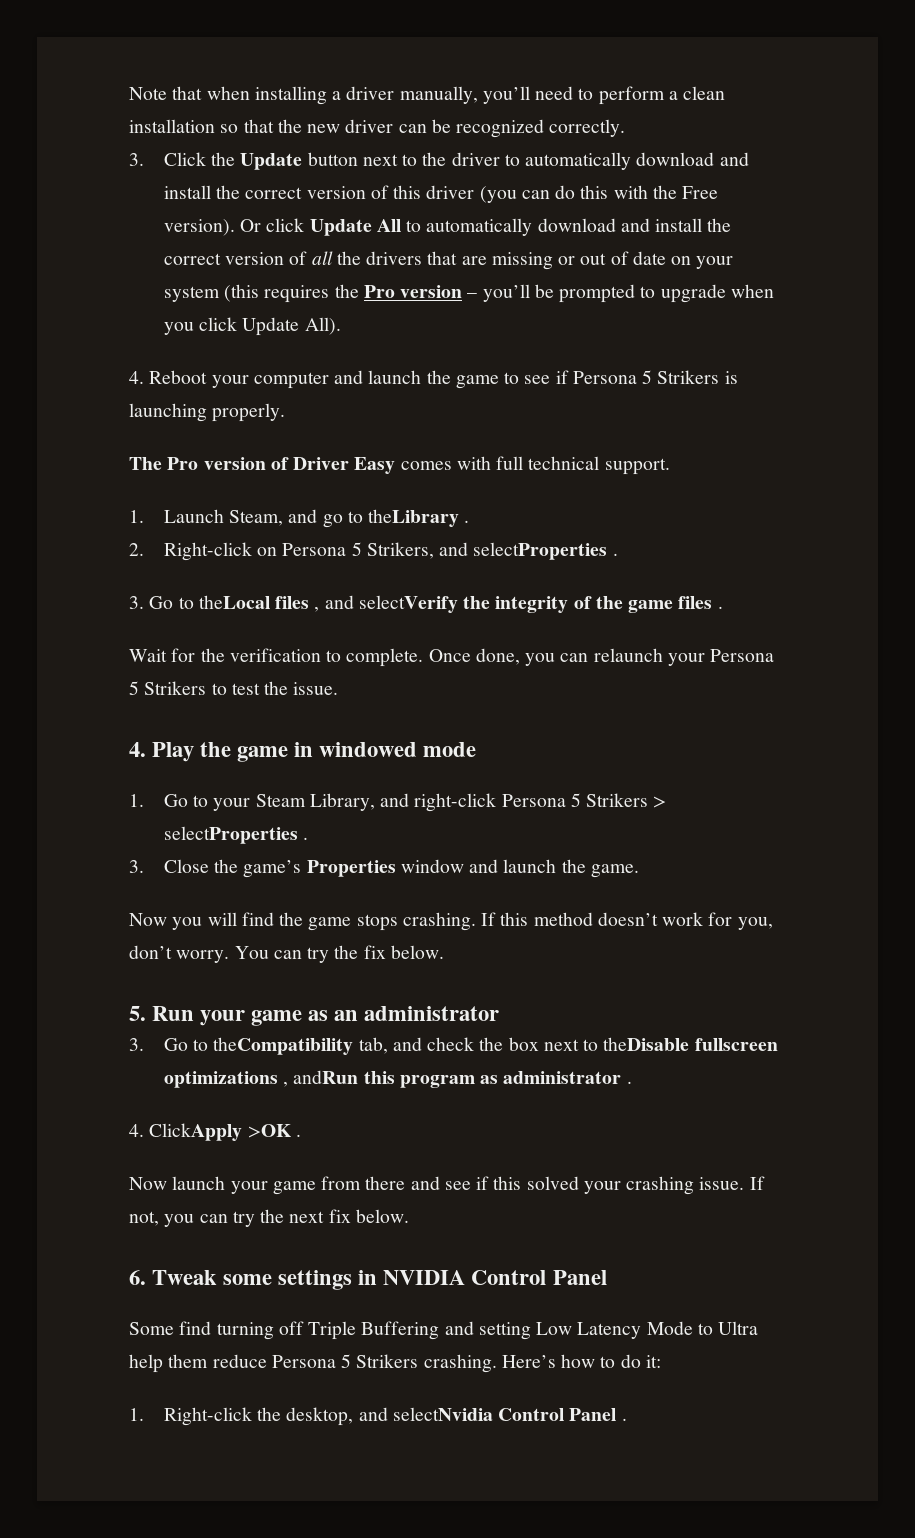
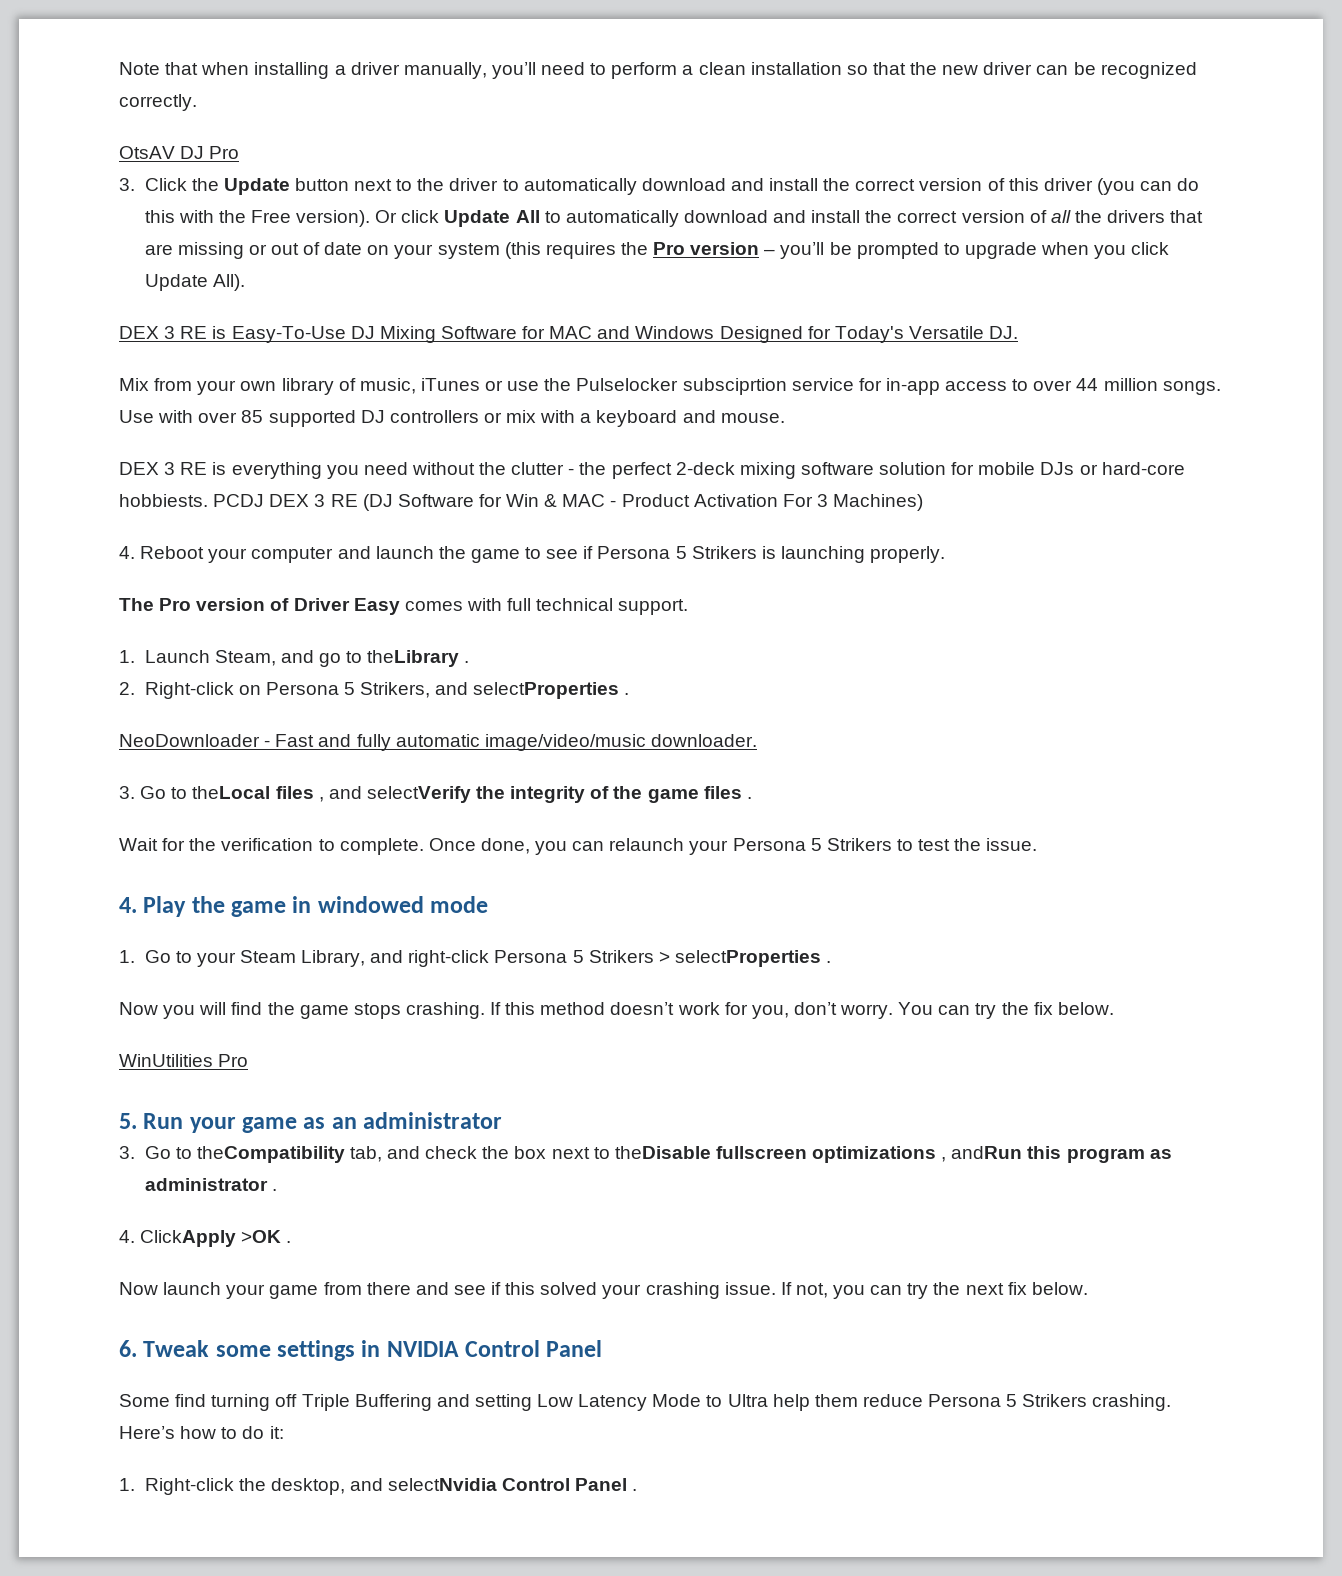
+ OtsAV DJ Pro
+ DEX 3 RE is Easy-To-Use DJ Mixing Software for MAC and Windows Designed for Today's Versatile DJ.
+ Mix from your own library of music, iTunes or use the Pulselocker subsciprtion service for in-app access to over 44 million songs. Use with over 85 supported DJ controllers or mix with a keyboard and mouse.
+ DEX 3 RE is everything you need without the clutter - the perfect 2-deck mixing software solution for mobile DJs or hard-core hobbiests. PCDJ DEX 3 RE (DJ Software for Win & MAC - Product Activation For 3 Machines)
+ NeoDownloader - Fast and fully automatic image/video/music downloader.
- 3. Close the game’s Properties window and launch the game.
+ WinUtilities Pro

